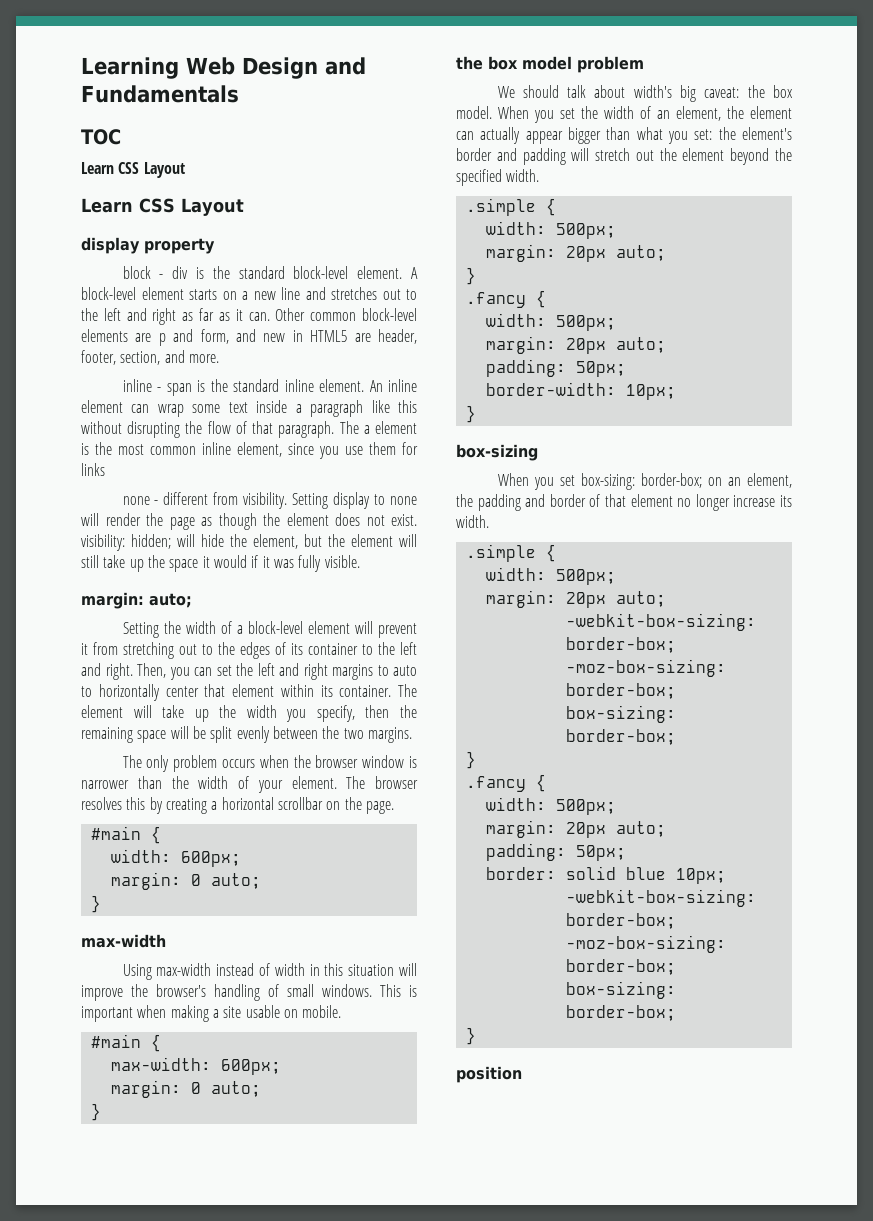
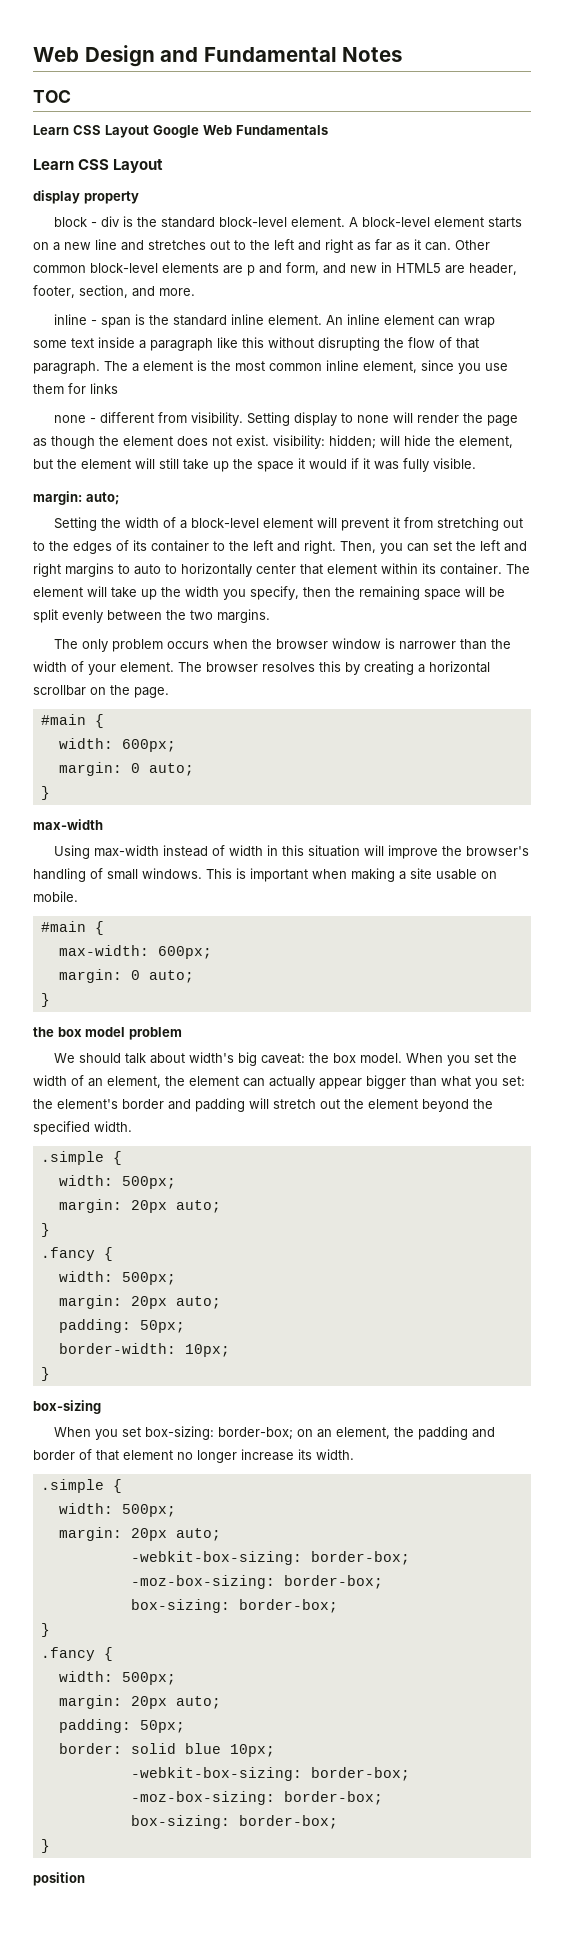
- Learning Web Design and Fundamentals
+ Web Design and Fundamental Notes
  TOC
- Learn CSS Layout
+ Learn CSS Layout Google Web Fundamentals

